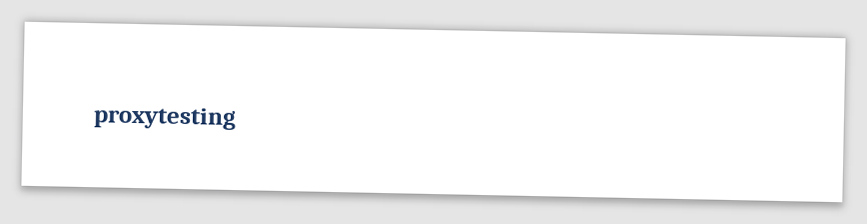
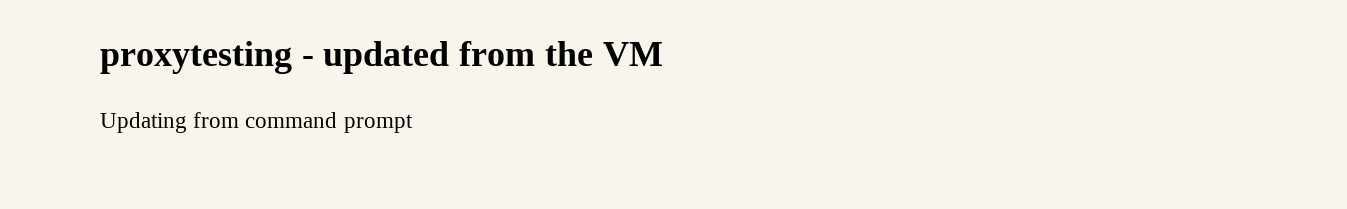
- proxytesting
+ proxytesting - updated from the VM
+ Updating from command prompt

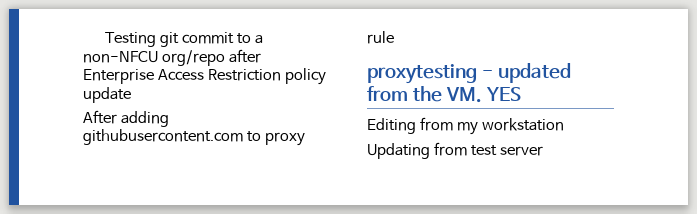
+ Testing git commit to a non-NFCU org/repo after Enterprise Access Restriction policy update
+ After adding githubusercontent.com to proxy rule
- proxytesting - updated from the VM
+ proxytesting - updated from the VM. YES
+ Editing from my workstation
- Updating from command prompt
+ Updating from test server

